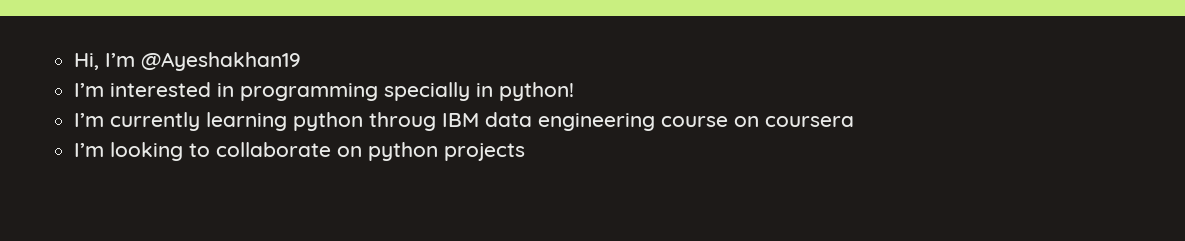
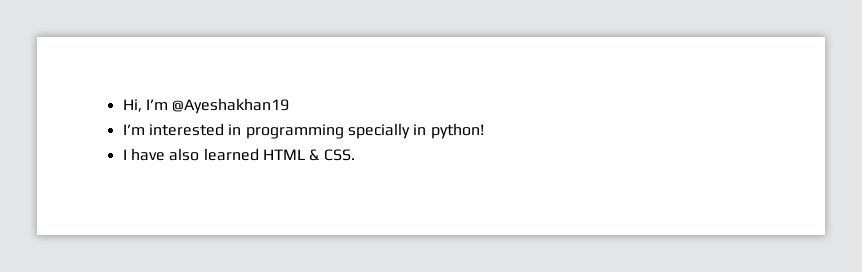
- I’m currently learning python throug IBM data engineering course on coursera
- I’m looking to collaborate on python projects
+ I have also learned HTML & CSS.

